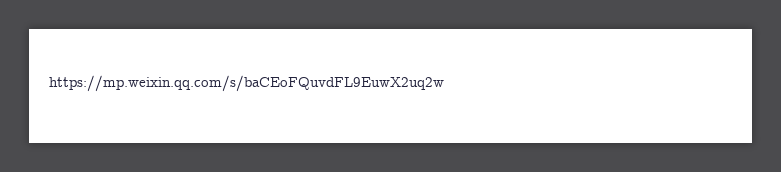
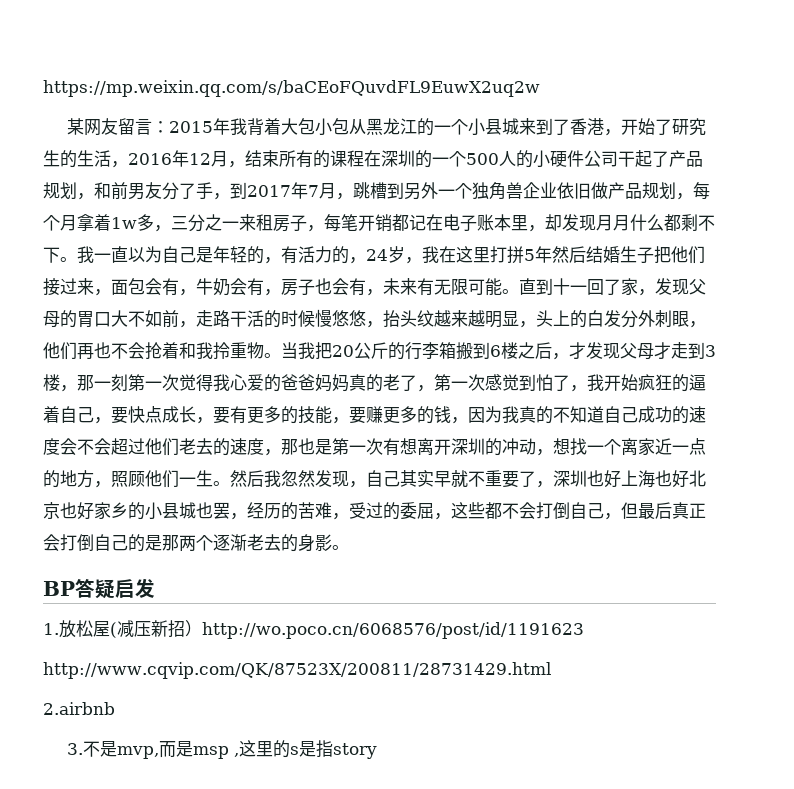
+ 某网友留言：2015年我背着大包小包从黑龙江的一个小县城来到了香港，开始了研究生的生活，2016年12月，结束所有的课程在深圳的一个500人的小硬件公司干起了产品规划，和前男友分了手，到2017年7月，跳槽到另外一个独角兽企业依旧做产品规划，每个月拿着1w多，三分之一来租房子，每笔开销都记在电子账本里，却发现月月什么都剩不下。我一直以为自己是年轻的，有活力的，24岁，我在这里打拼5年然后结婚生子把他们接过来，面包会有，牛奶会有，房子也会有，未来有无限可能。直到十一回了家，发现父母的胃口大不如前，走路干活的时候慢悠悠，抬头纹越来越明显，头上的白发分外刺眼，他们再也不会抢着和我拎重物。当我把20公斤的行李箱搬到6楼之后，才发现父母才走到3楼，那一刻第一次觉得我心爱的爸爸妈妈真的老了，第一次感觉到怕了，我开始疯狂的逼着自己，要快点成长，要有更多的技能，要赚更多的钱，因为我真的不知道自己成功的速度会不会超过他们老去的速度，那也是第一次有想离开深圳的冲动，想找一个离家近一点的地方，照顾他们一生。然后我忽然发现，自己其实早就不重要了，深圳也好上海也好北京也好家乡的小县城也罢，经历的苦难，受过的委屈，这些都不会打倒自己，但最后真正会打倒自己的是那两个逐渐老去的身影。
+ BP答疑启发
+ 1.放松屋(减压新招）http://wo.poco.cn/6068576/post/id/1191623
+ http://www.cqvip.com/QK/87523X/200811/28731429.html
+ 2.airbnb
+ 3.不是mvp,而是msp ,这里的s是指story

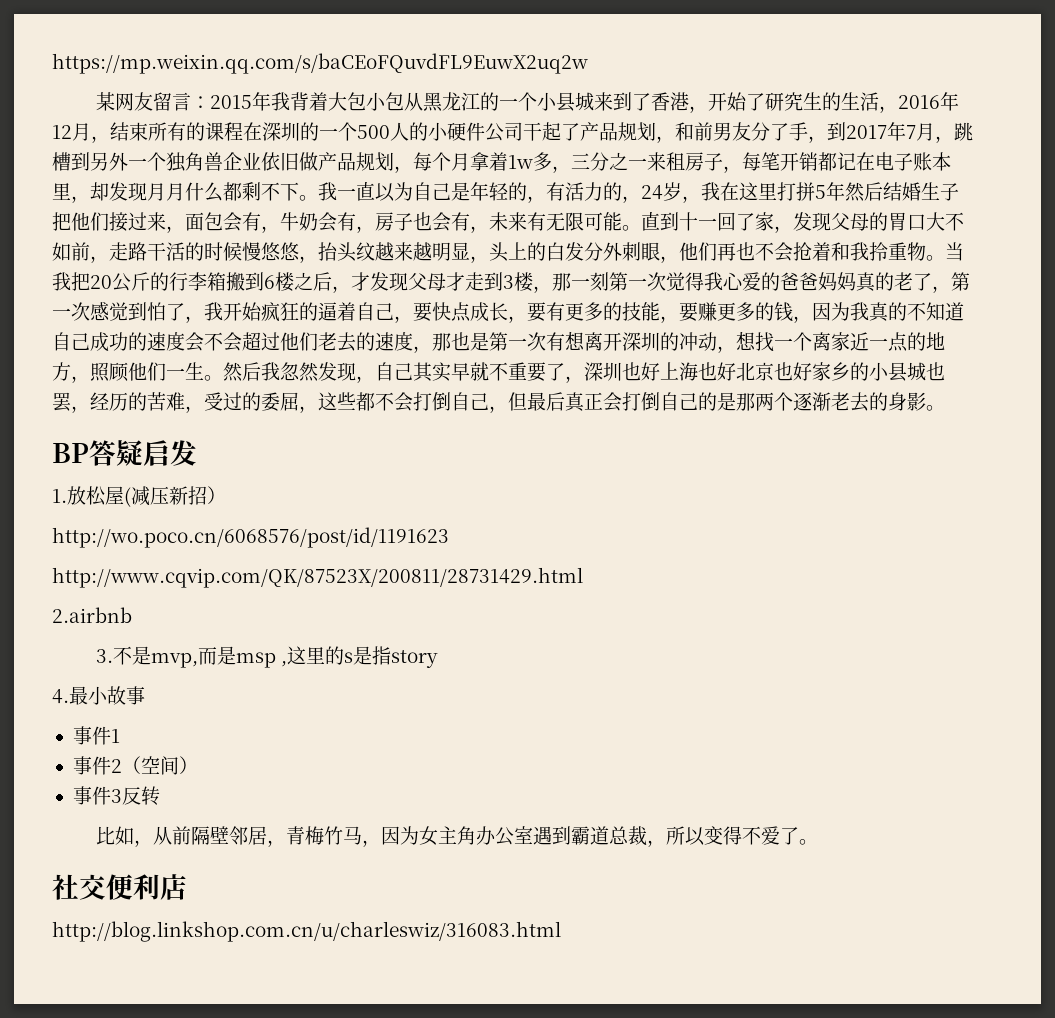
- 1.放松屋(减压新招）http://wo.poco.cn/6068576/post/id/1191623
+ 1.放松屋(减压新招）
+ http://wo.poco.cn/6068576/post/id/1191623
+ 4.最小故事
+ 事件1
+ 事件2（空间）
+ 事件3反转
+ 比如，从前隔壁邻居，青梅竹马，因为女主角办公室遇到霸道总裁，所以变得不爱了。
+ 社交便利店
+ http://blog.linkshop.com.cn/u/charleswiz/316083.html

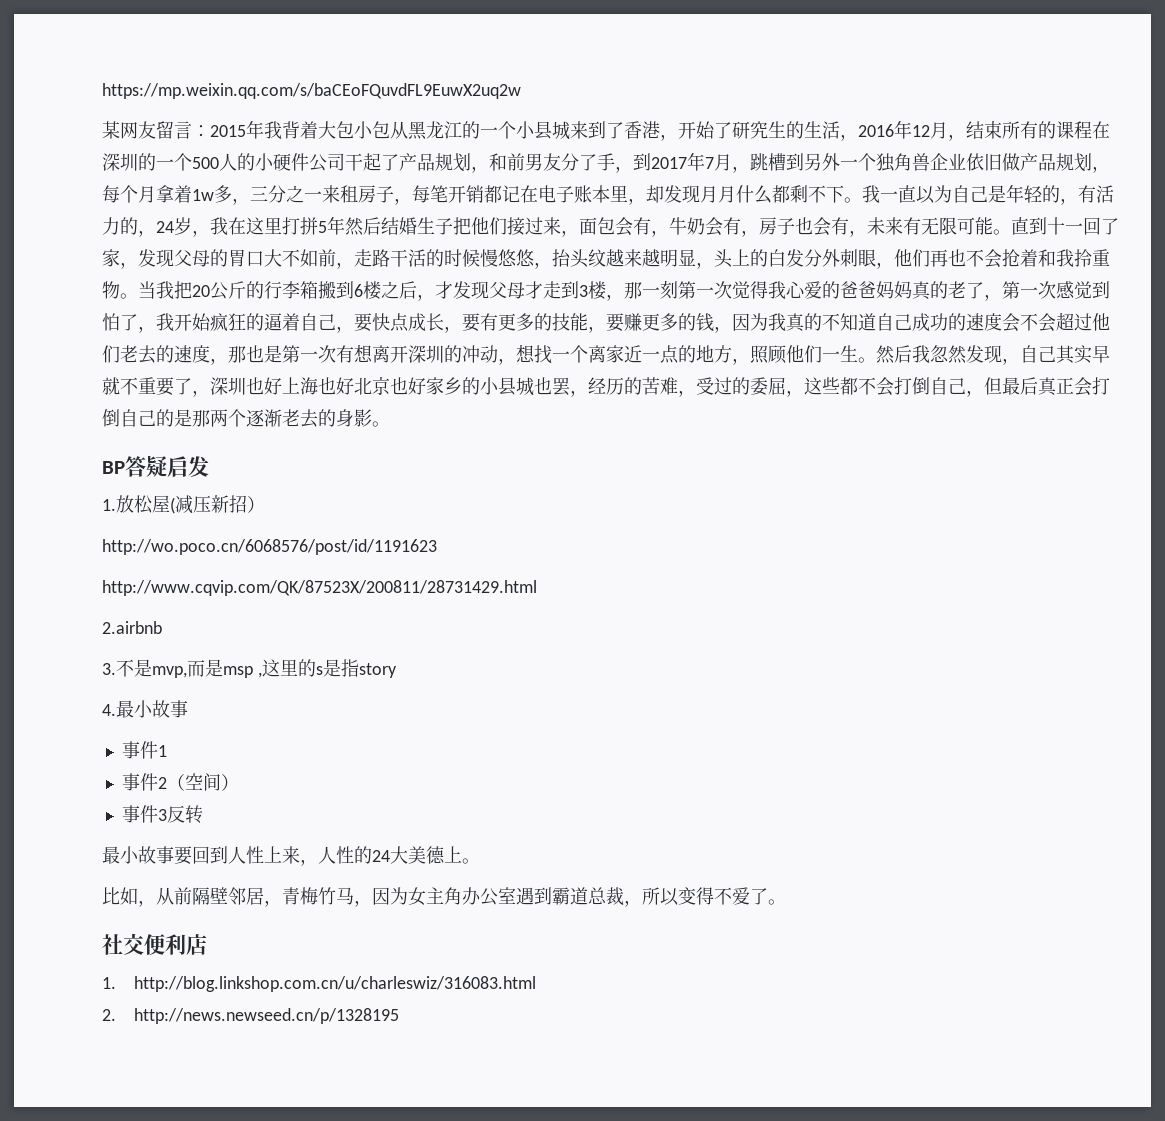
+ 最小故事要回到人性上来，人性的24大美德上。
- http://blog.linkshop.com.cn/u/charleswiz/316083.html
+ 1. http://blog.linkshop.com.cn/u/charleswiz/316083.html
+ 2. http://news.newseed.cn/p/1328195

